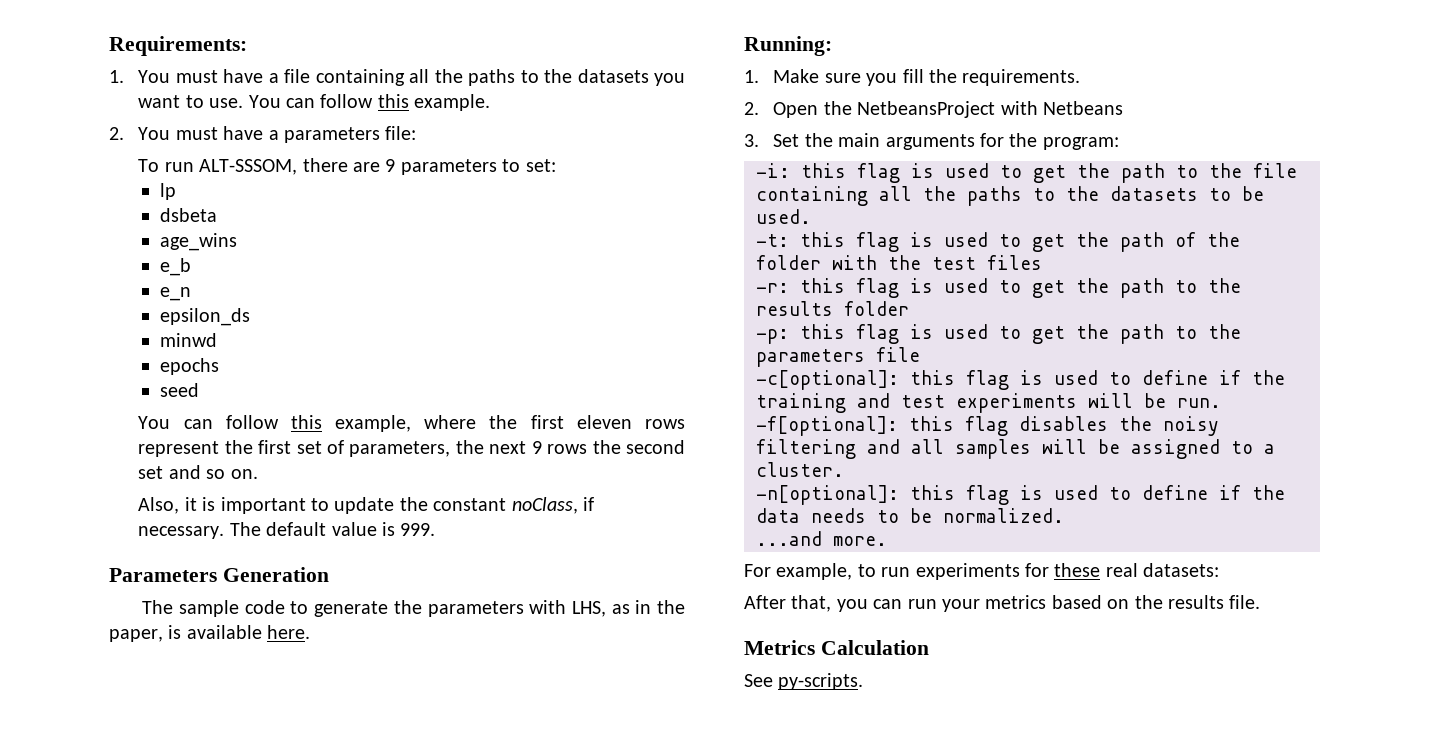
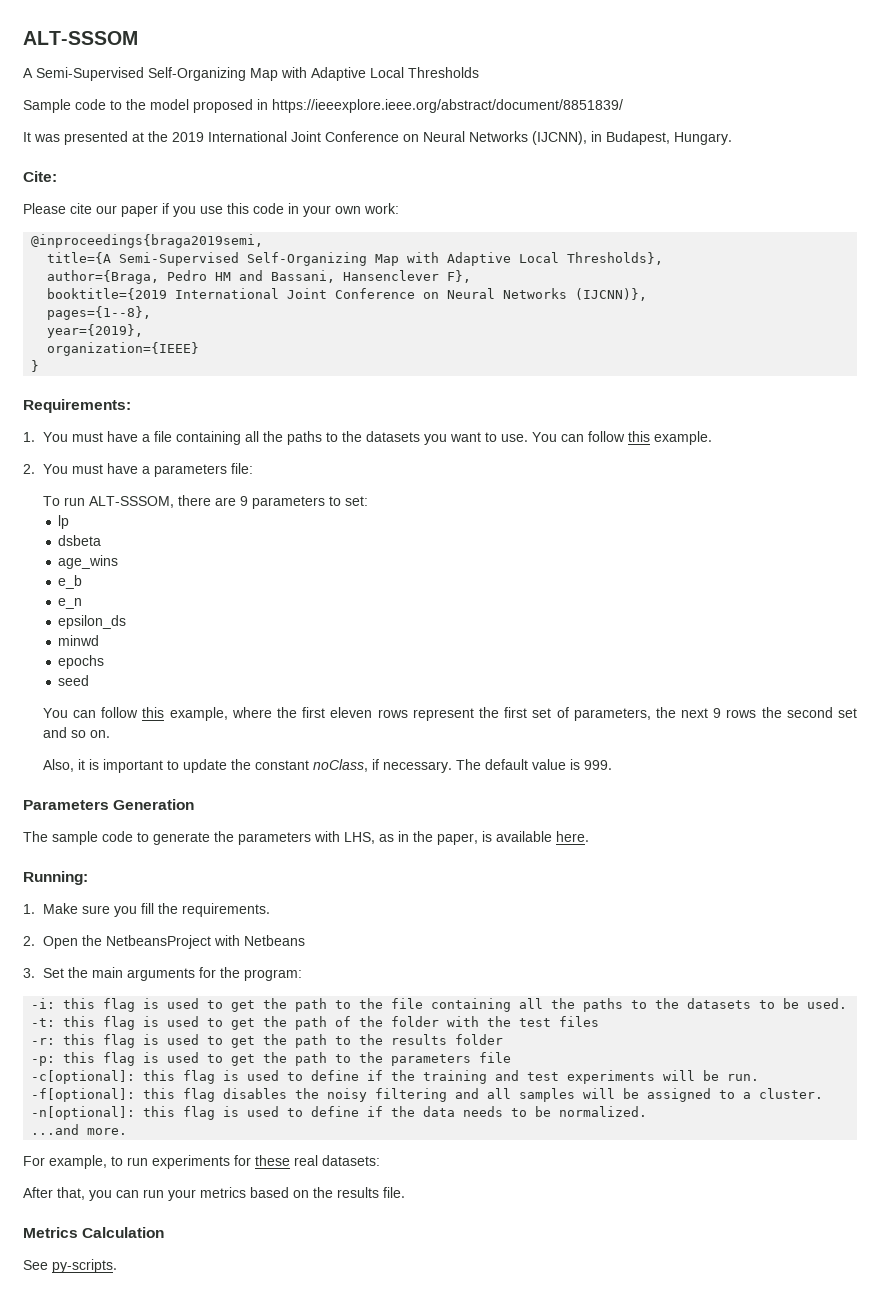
+ ALT-SSSOM
+ A Semi-Supervised Self-Organizing Map with Adaptive Local Thresholds
+ Sample code to the model proposed in https://ieeexplore.ieee.org/abstract/document/8851839/
+ It was presented at the 2019 International Joint Conference on Neural Networks (IJCNN), in Budapest, Hungary.
+ Cite:
+ Please cite our paper if you use this code in your own work:
+ @inproceedings{braga2019semi,
+ title={A Semi-Supervised Self-Organizing Map with Adaptive Local Thresholds},
+ author={Braga, Pedro HM and Bassani, Hansenclever F},
+ booktitle={2019 International Joint Conference on Neural Networks (IJCNN)},
+ pages={1--8},
+ year={2019},
+ organization={IEEE}
+ }

